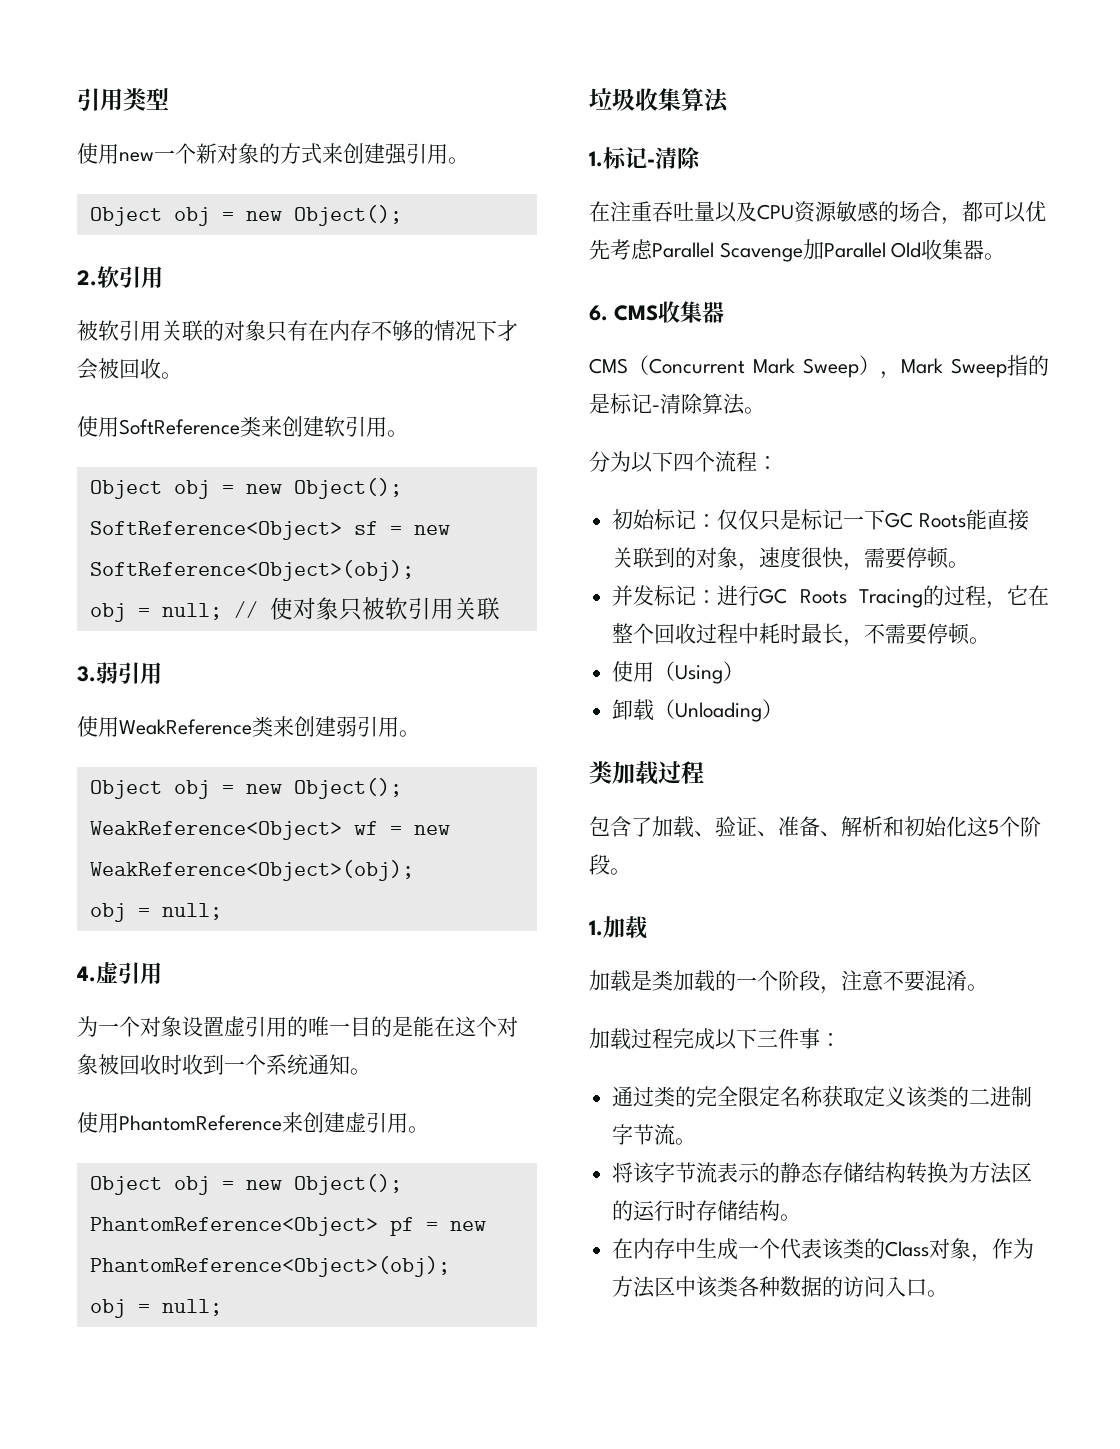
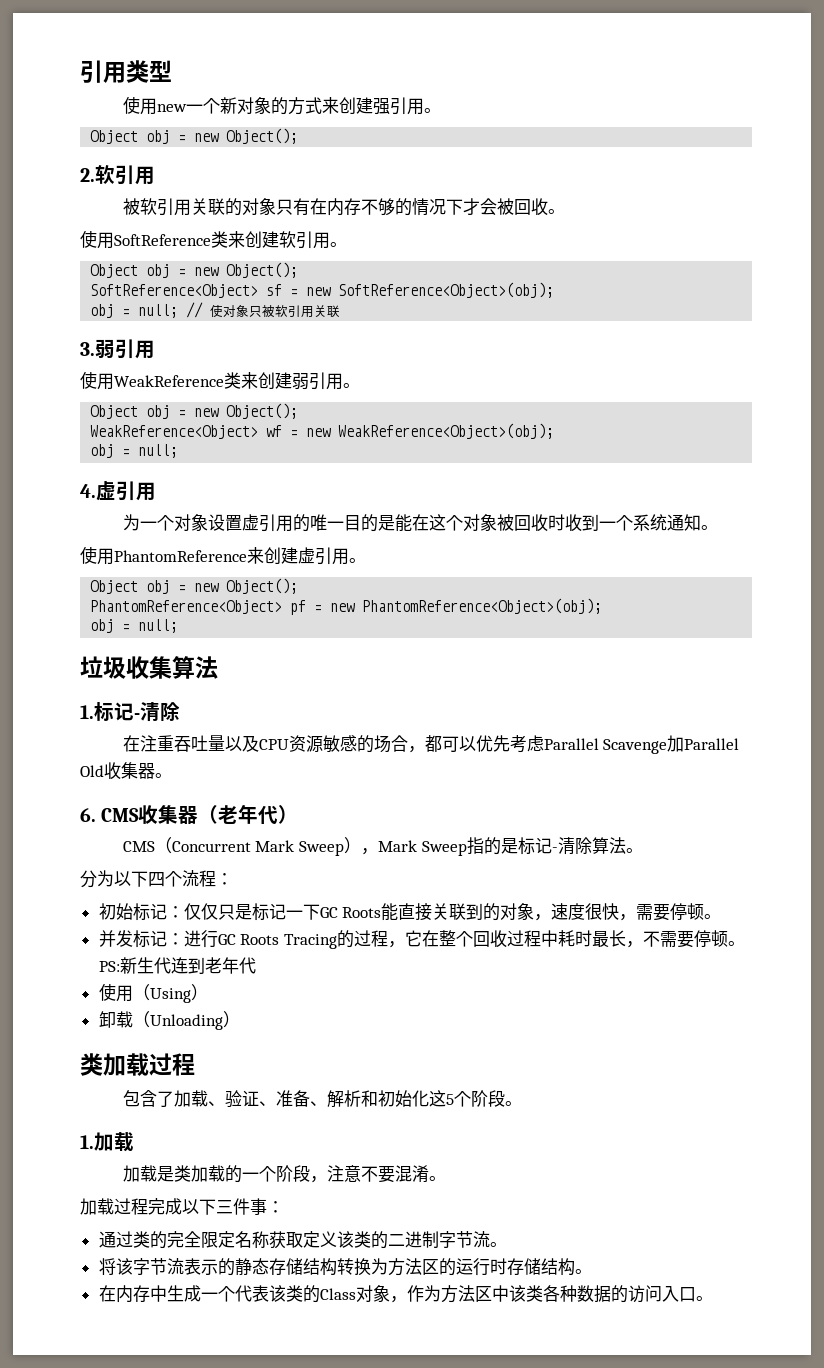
- 6. CMS收集器
+ 6. CMS收集器（老年代）
+ PS:新生代连到老年代

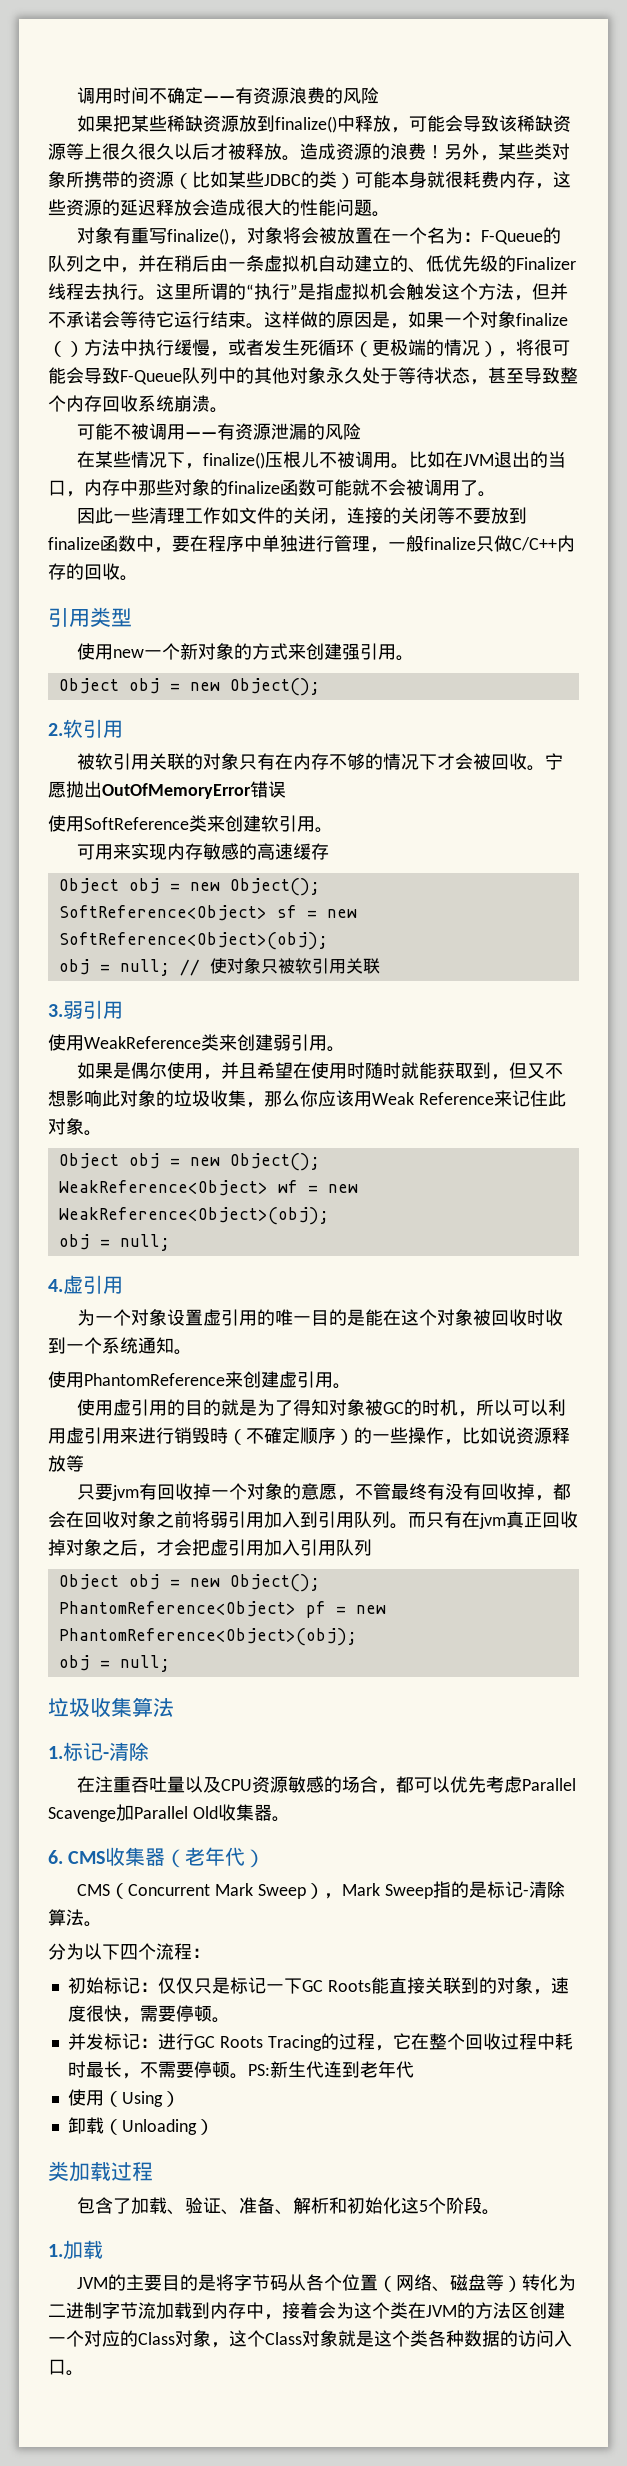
+ 调用时间不确定——有资源浪费的风险
+ 如果把某些稀缺资源放到finalize()中释放，可能会导致该稀缺资源等上很久很久以后才被释放。造成资源的浪费！另外，某些类对象所携带的资源（比如某些JDBC的类）可能本身就很耗费内存，这些资源的延迟释放会造成很大的性能问题。
+ 对象有重写finalize()，对象将会被放置在一个名为：F-Queue的队列之中，并在稍后由一条虚拟机自动建立的、低优先级的Finalizer线程去执行。这里所谓的“执行”是指虚拟机会触发这个方法，但并不承诺会等待它运行结束。这样做的原因是，如果一个对象finalize（）方法中执行缓慢，或者发生死循环（更极端的情况），将很可能会导致F-Queue队列中的其他对象永久处于等待状态，甚至导致整个内存回收系统崩溃。
+ 可能不被调用——有资源泄漏的风险
+ 在某些情况下，finalize()压根儿不被调用。比如在JVM退出的当口，内存中那些对象的finalize函数可能就不会被调用了。
+ 因此一些清理工作如文件的关闭，连接的关闭等不要放到finalize函数中，要在程序中单独进行管理，一般finalize只做C/C++内存的回收。
+ 宁愿抛出OutOfMemoryError错误
+ 可用来实现内存敏感的高速缓存
+ 如果是偶尔使用，并且希望在使用时随时就能获取到，但又不想影响此对象的垃圾收集，那么你应该用Weak Reference来记住此对象。
+ 使用虚引用的目的就是为了得知对象被GC的时机，所以可以利用虚引用来进行销毁時（不確定顺序）的一些操作，比如说资源释放等
+ 只要jvm有回收掉一个对象的意愿，不管最终有没有回收掉，都会在回收对象之前将弱引用加入到引用队列。而只有在jvm真正回收掉对象之后，才会把虚引用加入引用队列
- 加载是类加载的一个阶段，注意不要混淆。
- 加载过程完成以下三件事：
- 通过类的完全限定名称获取定义该类的二进制字节流。
- 将该字节流表示的静态存储结构转换为方法区的运行时存储结构。
- 在内存中生成一个代表该类的Class对象，作为方法区中该类各种数据的访问入口。
+ JVM的主要目的是将字节码从各个位置（网络、磁盘等）转化为二进制字节流加载到内存中，接着会为这个类在JVM的方法区创建一个对应的Class对象，这个Class对象就是这个类各种数据的访问入口。

